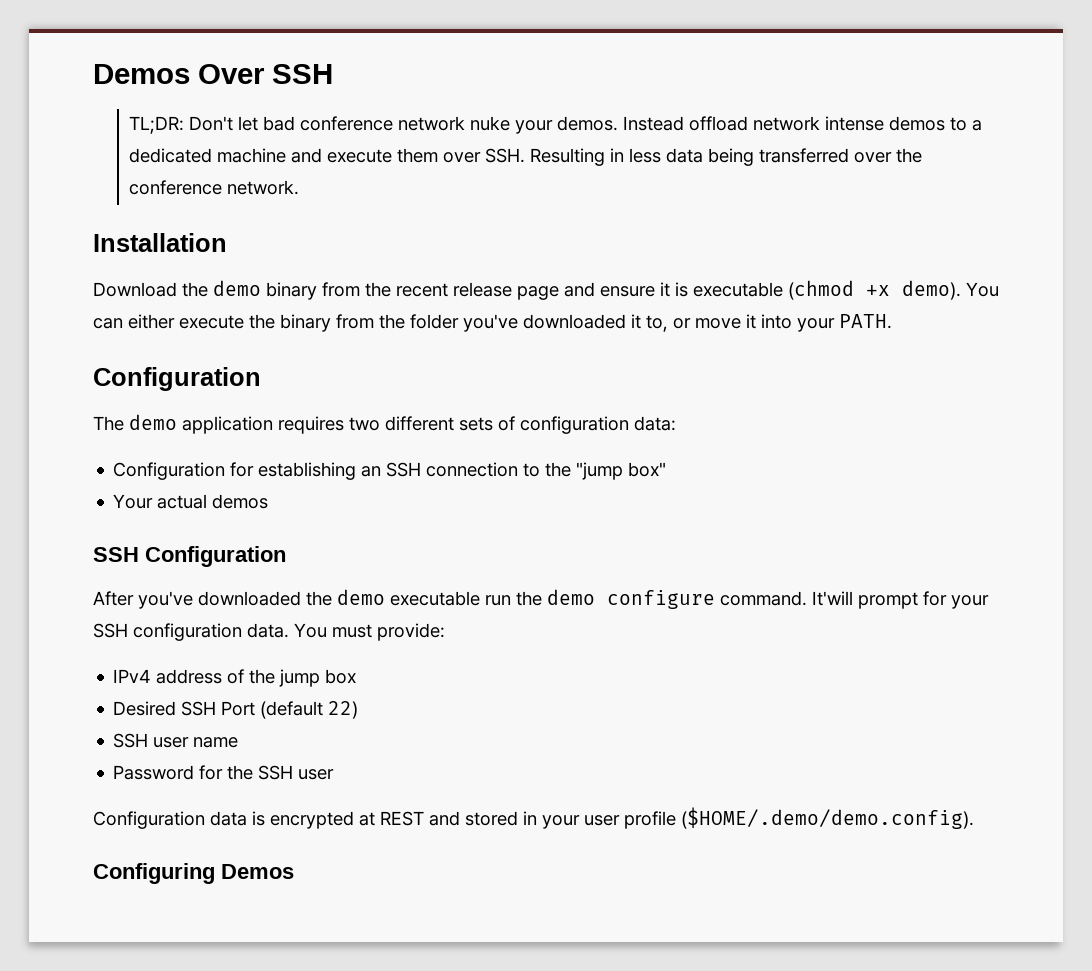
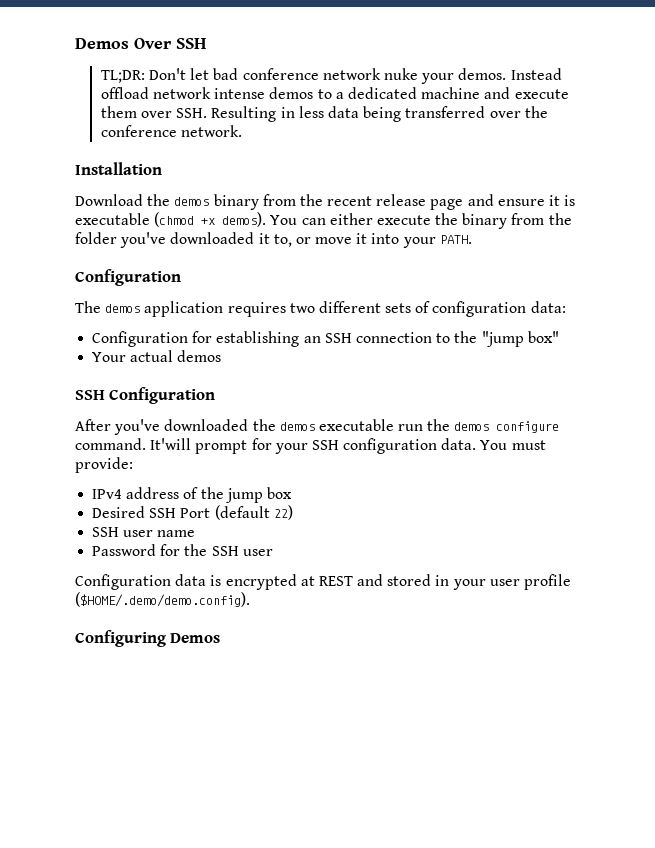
- Download the demo binary from the recent release page and ensure it is executable (chmod +x demo).
+ Download the demos binary from the recent release page and ensure it is executable (chmod +x demos).
- The demo application requires two different sets of configuration data:
+ The demos application requires two different sets of configuration data:
- After you've downloaded the demo executable run the demo configure command.
+ After you've downloaded the demos executable run the demos configure command.

